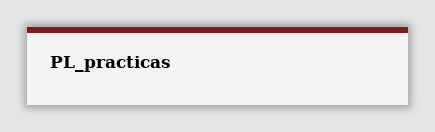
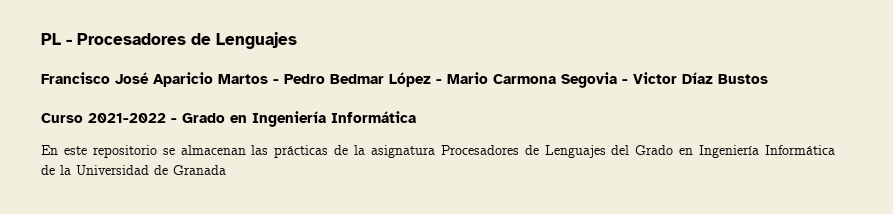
- PL_practicas
+ PL - Procesadores de Lenguajes
+ Francisco José Aparicio Martos - Pedro Bedmar López - Mario Carmona Segovia - Victor Díaz Bustos
+ Curso 2021-2022 - Grado en Ingeniería Informática
+ En este repositorio se almacenan las prácticas de la asignatura Procesadores de Lenguajes del Grado en Ingeniería Informática de la Universidad de Granada

